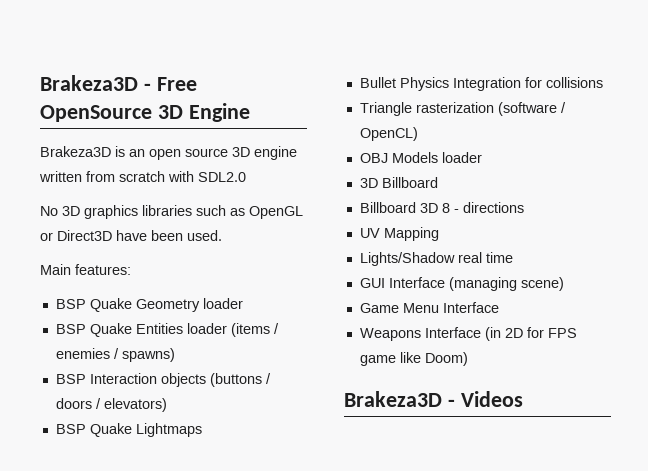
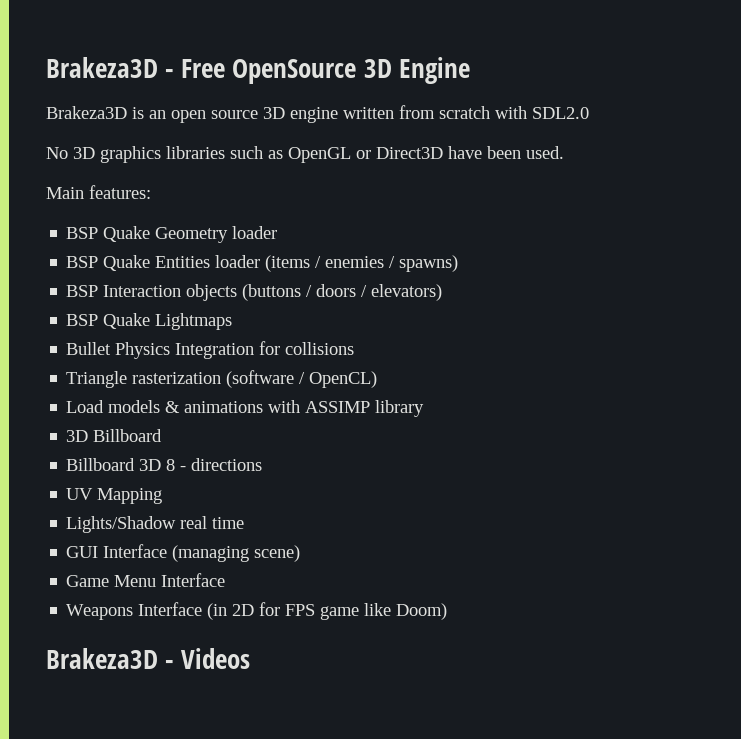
- OBJ Models loader
+ Load models & animations with ASSIMP library

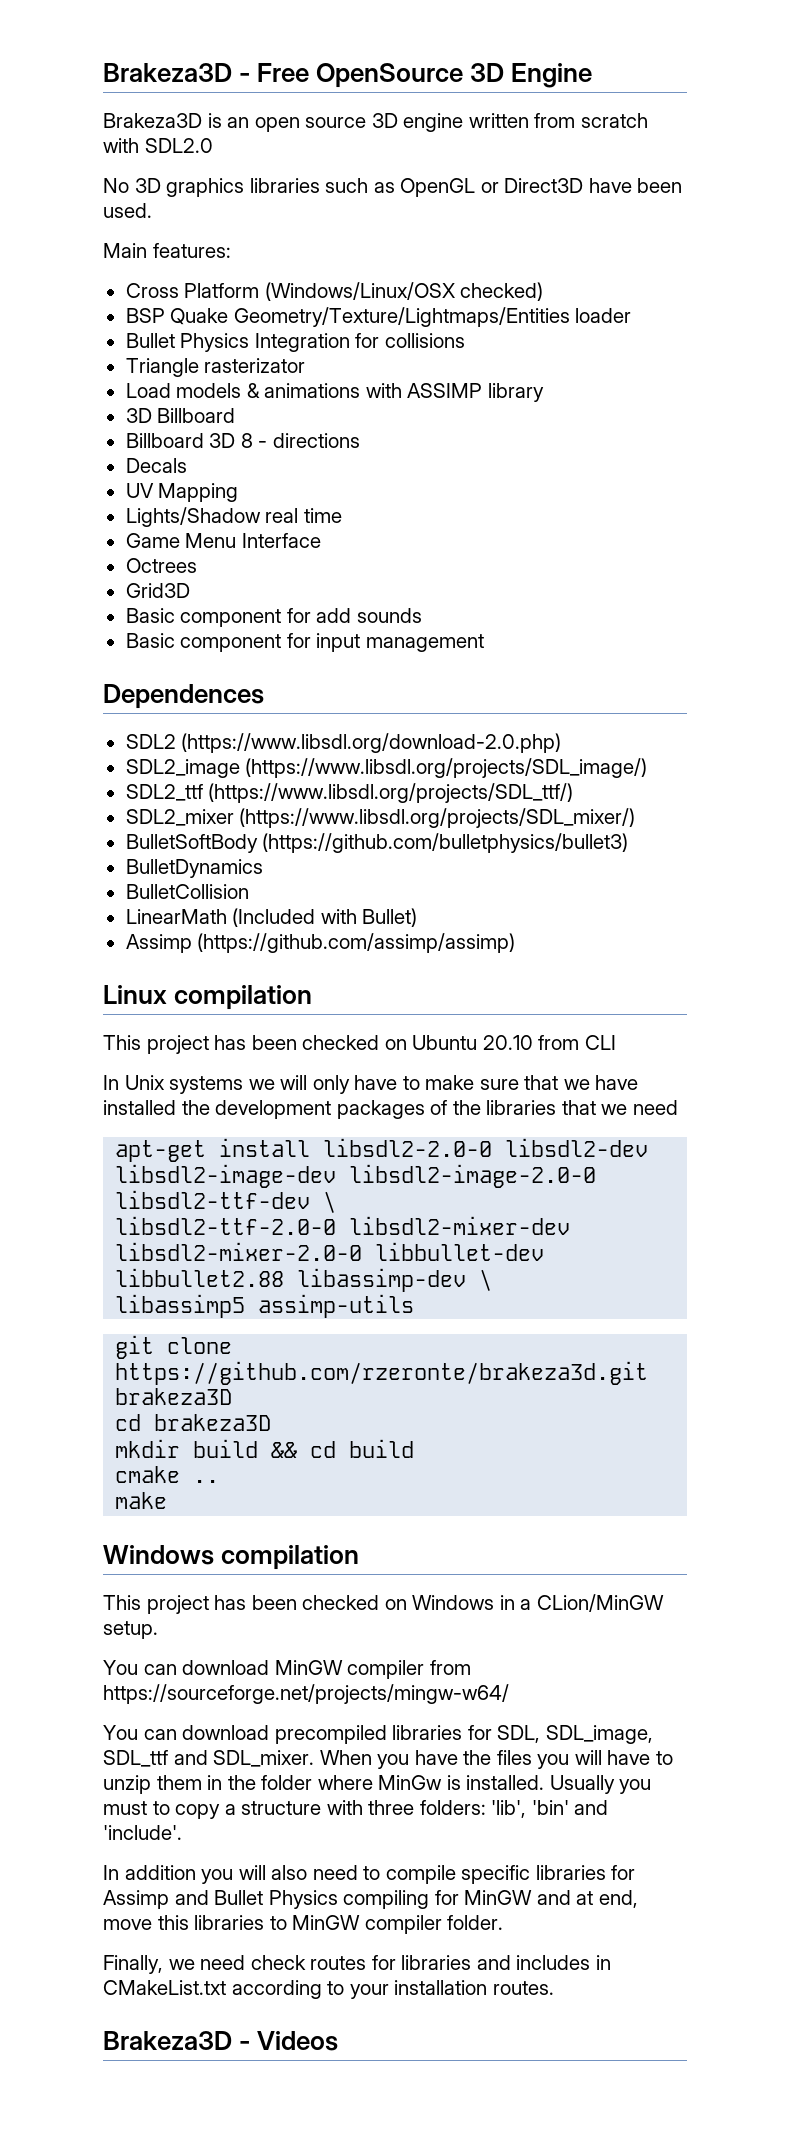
- BSP Quake Geometry loader
- BSP Quake Entities loader (items / enemies / spawns)
- BSP Interaction objects (buttons / doors / elevators)
- BSP Quake Lightmaps
+ Cross Platform (Windows/Linux/OSX checked)
+ BSP Quake Geometry/Texture/Lightmaps/Entities loader
- Triangle rasterization (software / OpenCL)
+ Triangle rasterizator
+ Decals
- GUI Interface (managing scene)
- Weapons Interface (in 2D for FPS game like Doom)
+ Octrees
+ Grid3D
+ Basic component for add sounds
+ Basic component for input management
+ Dependences
+ SDL2 (https://www.libsdl.org/download-2.0.php)
+ SDL2_image (https://www.libsdl.org/projects/SDL_image/)
+ SDL2_ttf (https://www.libsdl.org/projects/SDL_ttf/)
+ SDL2_mixer (https://www.libsdl.org/projects/SDL_mixer/)
+ BulletSoftBody (https://github.com/bulletphysics/bullet3)
+ BulletDynamics
+ BulletCollision
+ LinearMath (Included with Bullet)
+ Assimp (https://github.com/assimp/assimp)
+ Linux compilation
+ This project has been checked on Ubuntu 20.10 from CLI
+ In Unix systems we will only have to make sure that we have installed the development packages of the libraries that we need
+ apt-get install libsdl2-2.0-0 libsdl2-dev libsdl2-image-dev libsdl2-image-2.0-0 libsdl2-ttf-dev \
+ libsdl2-ttf-2.0-0 libsdl2-mixer-dev libsdl2-mixer-2.0-0 libbullet-dev libbullet2.88 libassimp-dev \
+ libassimp5 assimp-utils
+ git clone https://github.com/rzeronte/brakeza3d.git brakeza3D
+ cd brakeza3D
+ mkdir build && cd build
+ cmake ..
+ make
+ Windows compilation
+ This project has been checked on Windows in a CLion/MinGW setup.
+ You can download MinGW compiler from https://sourceforge.net/projects/mingw-w64/
+ You can download precompiled libraries for SDL, SDL_image, SDL_ttf and SDL_mixer. When you have the files you will have to unzip them in the folder where MinGw is installed. Usually you must to copy a structure with three folders: 'lib', 'bin' and 'include'.
+ In addition you will also need to compile specific libraries for Assimp and Bullet Physics compiling for MinGW and at end, move this libraries to MinGW compiler folder.
+ Finally, we need check routes for libraries and includes in CMakeList.txt according to your installation routes.

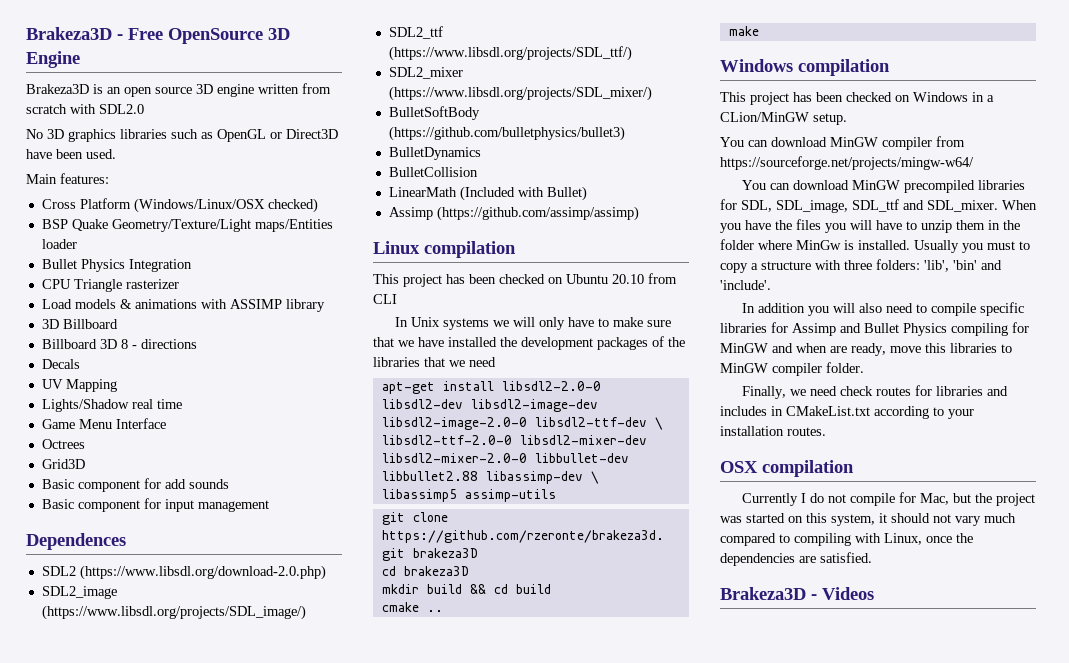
- BSP Quake Geometry/Texture/Lightmaps/Entities loader
+ BSP Quake Geometry/Texture/Light maps/Entities loader
- Bullet Physics Integration for collisions
- Triangle rasterizator
+ Bullet Physics Integration
+ CPU Triangle rasterizer
- You can download precompiled libraries for SDL, SDL_image, SDL_ttf and SDL_mixer.
+ You can download MinGW precompiled libraries for SDL, SDL_image, SDL_ttf and SDL_mixer.
- In addition you will also need to compile specific libraries for Assimp and Bullet Physics compiling for MinGW and at end, move this libraries to MinGW compiler folder.
+ In addition you will also need to compile specific libraries for Assimp and Bullet Physics compiling for MinGW and when are ready, move this libraries to MinGW compiler folder.
+ OSX compilation
+ Currently I do not compile for Mac, but the project was started on this system, it should not vary much compared to compiling with Linux, once the dependencies are satisfied.

